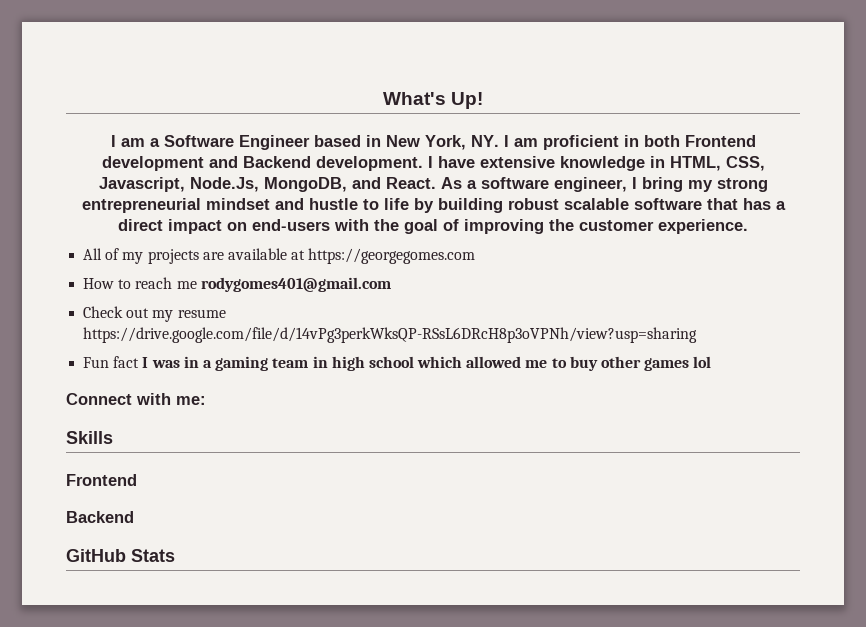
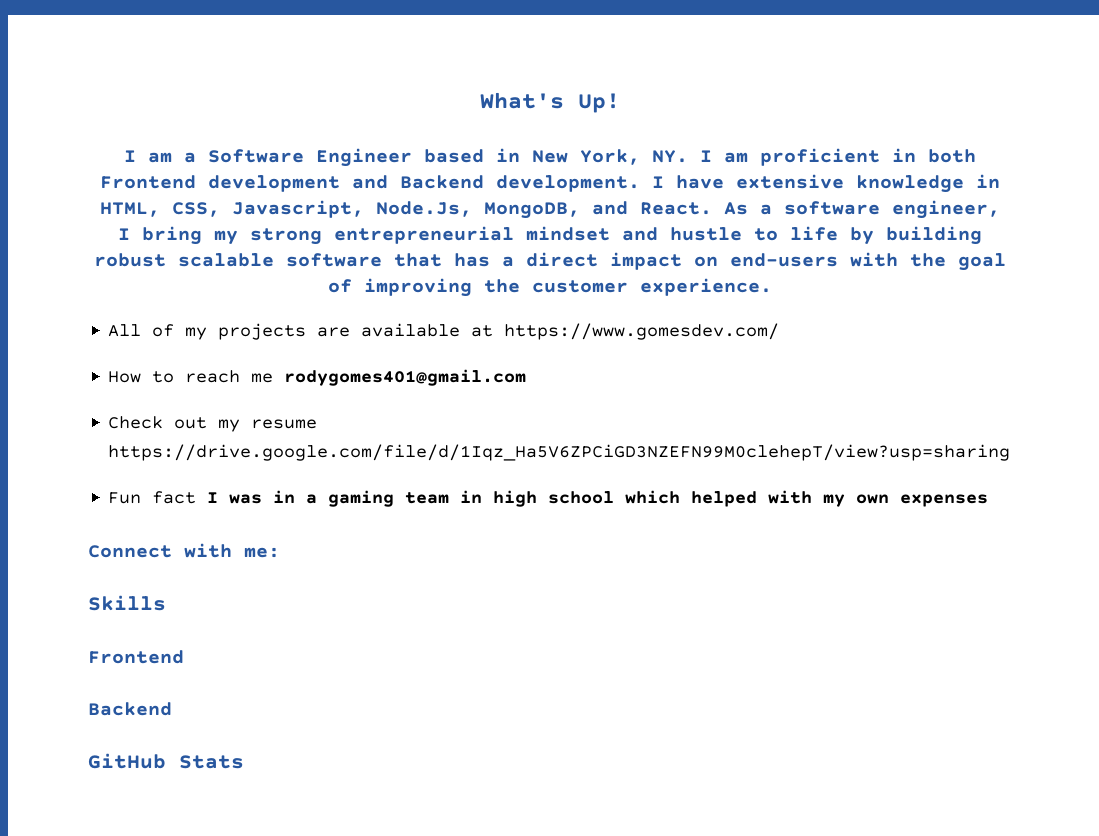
- All of my projects are available at https://georgegomes.com
+ All of my projects are available at https://www.gomesdev.com/
- Check out my resume https://drive.google.com/file/d/14vPg3perkWksQP-RSsL6DRcH8p3oVPNh/view?usp=sharing
+ Check out my resume https://drive.google.com/file/d/1Iqz_Ha5V6ZPCiGD3NZEFN99M0clehepT/view?usp=sharing
- Fun fact I was in a gaming team in high school which allowed me to buy other games lol
+ Fun fact I was in a gaming team in high school which helped with my own expenses

